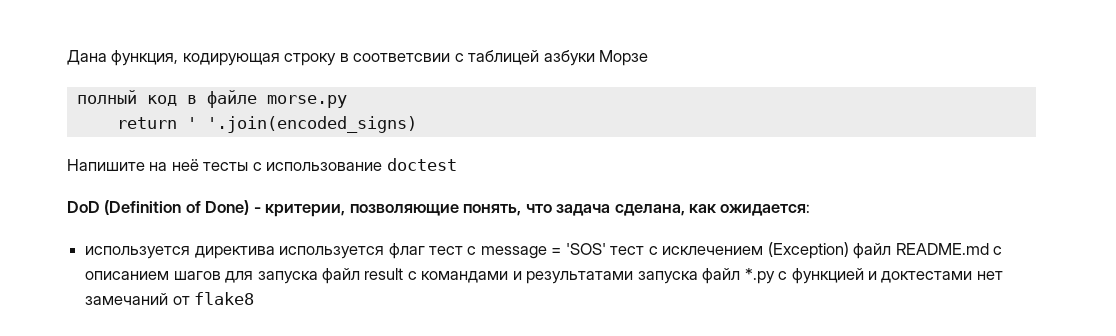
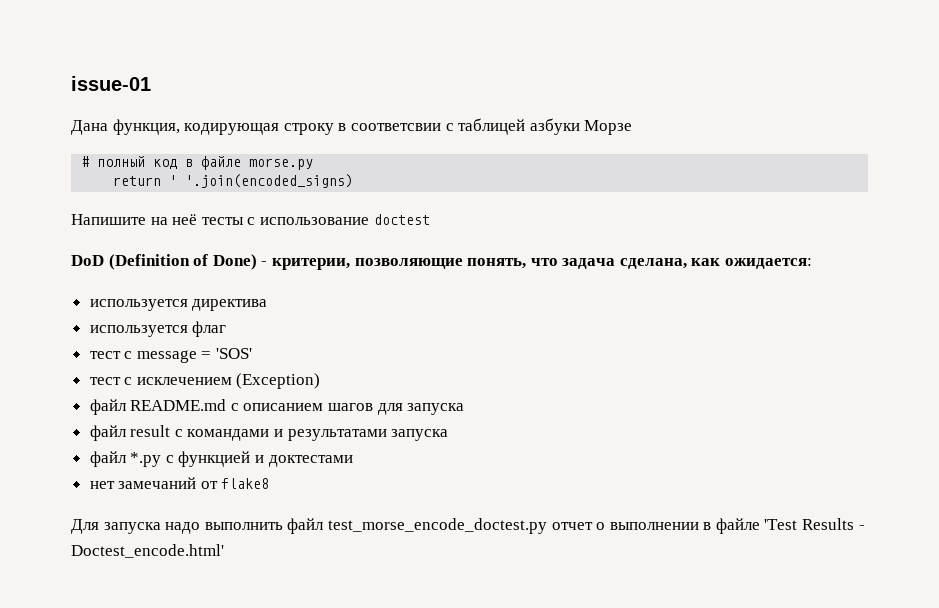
+ issue-01
- полный код в файле morse.py
+ # полный код в файле morse.py
- используется директива используется флаг тест с message = 'SOS' тест с исклечением (Exception) файл README.md с описанием шагов для запуска файл result с командами и результатами запуска файл *.py с функцией и доктестами нет замечаний от flake8
+ используется директива
+ используется флаг
+ тест с message = 'SOS'
+ тест с исклечением (Exception)
+ файл README.md с описанием шагов для запуска
+ файл result с командами и результатами запуска
+ файл *.py с функцией и доктестами
+ нет замечаний от flake8
+ Для запуска надо выполнить файл test_morse_encode_doctest.py отчет о выполнении в файле 'Test Results - Doctest_encode.html'

